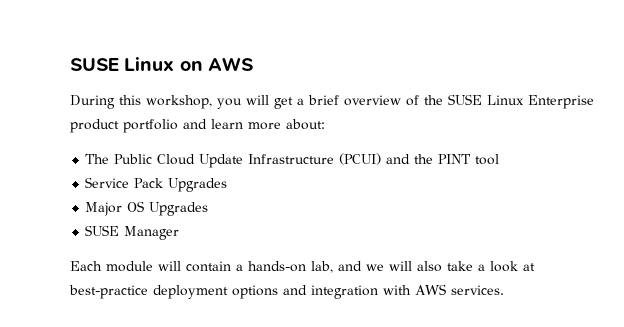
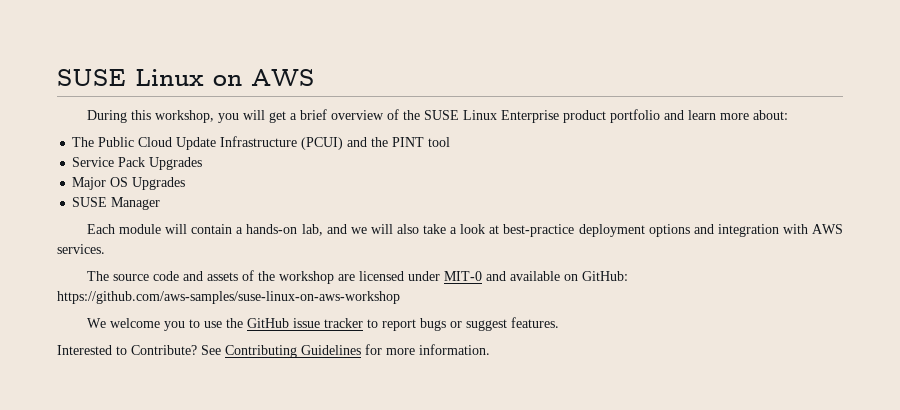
+ The source code and assets of the workshop are licensed under MIT-0 and available on GitHub: https://github.com/aws-samples/suse-linux-on-aws-workshop
+ We welcome you to use the GitHub issue tracker to report bugs or suggest features.
+ Interested to Contribute? See Contributing Guidelines for more information.

